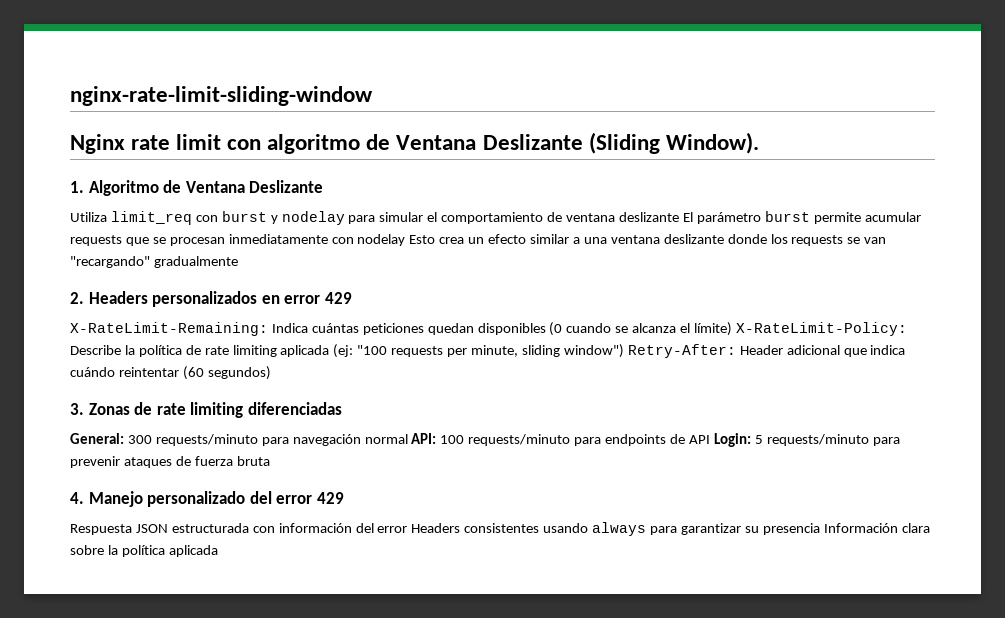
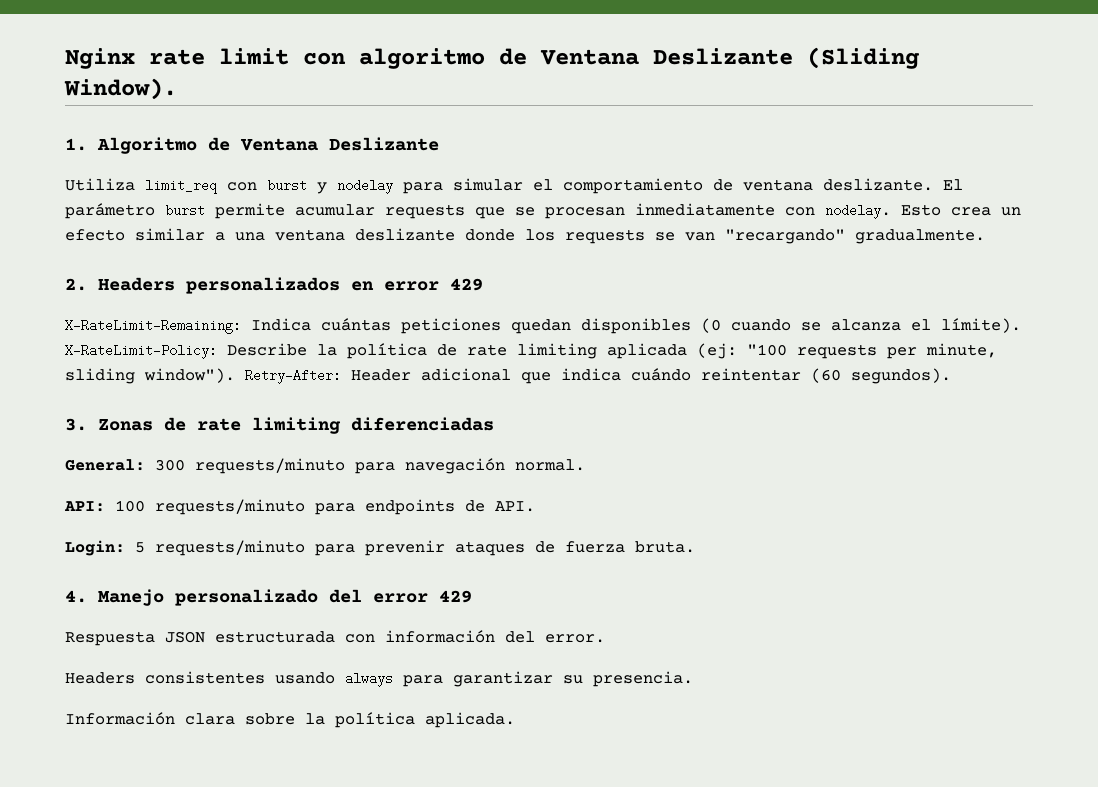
- nginx-rate-limit-sliding-window
- Utiliza limit_req con burst y nodelay para simular el comportamiento de ventana deslizante El parámetro burst permite acumular requests que se procesan inmediatamente con nodelay Esto crea un efecto similar a una ventana deslizante donde los requests se van "recargando" gradualmente
+ Utiliza limit_req con burst y nodelay para simular el comportamiento de ventana deslizante. El parámetro burst permite acumular requests que se procesan inmediatamente con nodelay. Esto crea un efecto similar a una ventana deslizante donde los requests se van "recargando" gradualmente.
- X-RateLimit-Remaining: Indica cuántas peticiones quedan disponibles (0 cuando se alcanza el límite) X-RateLimit-Policy: Describe la política de rate limiting aplicada (ej: "100 requests per minute, sliding window") Retry-After: Header adicional que indica cuándo reintentar (60 segundos)
+ X-RateLimit-Remaining: Indica cuántas peticiones quedan disponibles (0 cuando se alcanza el límite). X-RateLimit-Policy: Describe la política de rate limiting aplicada (ej: "100 requests per minute, sliding window"). Retry-After: Header adicional que indica cuándo reintentar (60 segundos).
- General: 300 requests/minuto para navegación normal API: 100 requests/minuto para endpoints de API Login: 5 requests/minuto para prevenir ataques de fuerza bruta
+ General: 300 requests/minuto para navegación normal.
+ API: 100 requests/minuto para endpoints de API.
+ Login: 5 requests/minuto para prevenir ataques de fuerza bruta.
- Respuesta JSON estructurada con información del error Headers consistentes usando always para garantizar su presencia Información clara sobre la política aplicada
+ Respuesta JSON estructurada con información del error.
+ Headers consistentes usando always para garantizar su presencia.
+ Información clara sobre la política aplicada.

